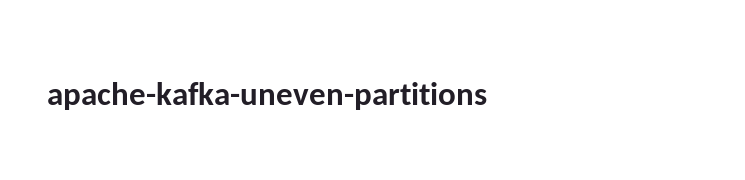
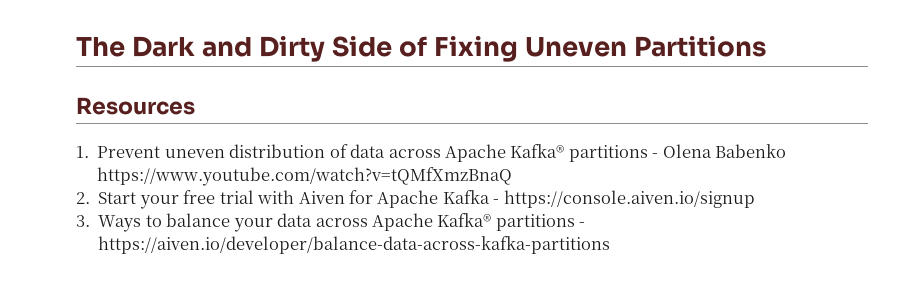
- apache-kafka-uneven-partitions
+ The Dark and Dirty Side of Fixing Uneven Partitions
+ Resources
+ 1. Prevent uneven distribution of data across Apache Kafka® partitions - Olena Babenko https://www.youtube.com/watch?v=tQMfXmzBnaQ
+ 2. Start your free trial with Aiven for Apache Kafka - https://console.aiven.io/signup
+ 3. Ways to balance your data across Apache Kafka® partitions - https://aiven.io/developer/balance-data-across-kafka-partitions

